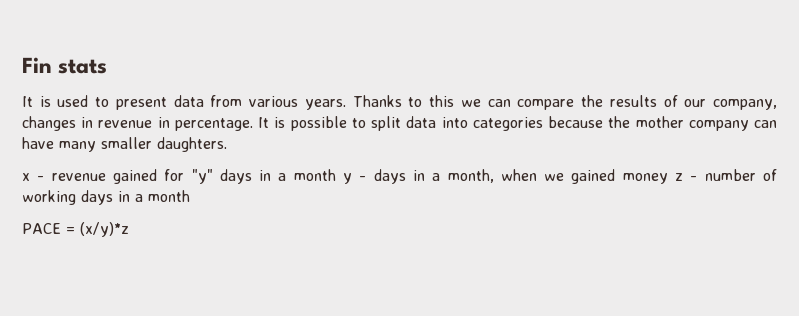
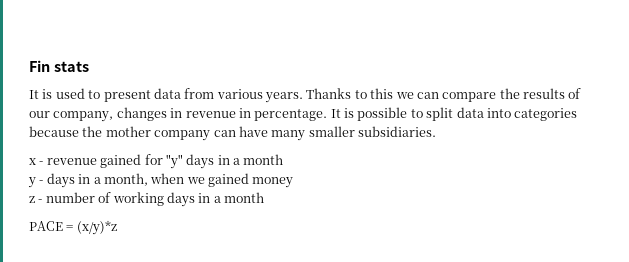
- It is possible to split data into categories because the mother company can have many smaller daughters.
+ It is possible to split data into categories because the mother company can have many smaller subsidiaries.
- x - revenue gained for "y" days in a month y - days in a month, when we gained money z - number of working days in a month
+ x - revenue gained for "y" days in a month
+ y - days in a month, when we gained money
+ z - number of working days in a month

